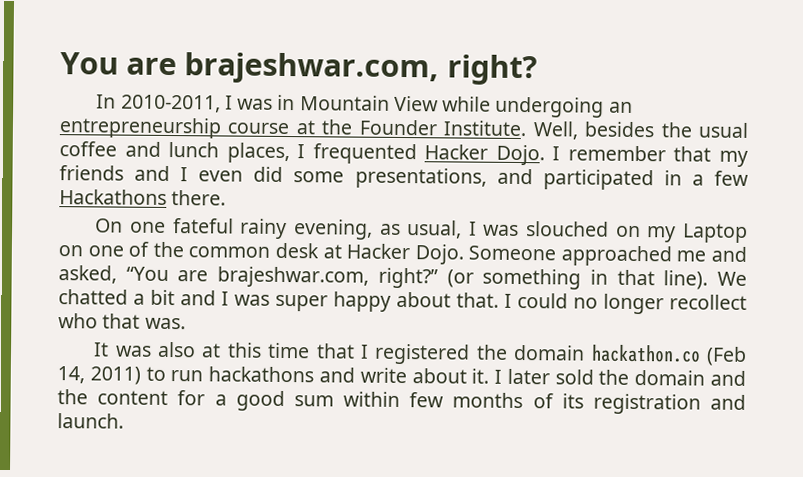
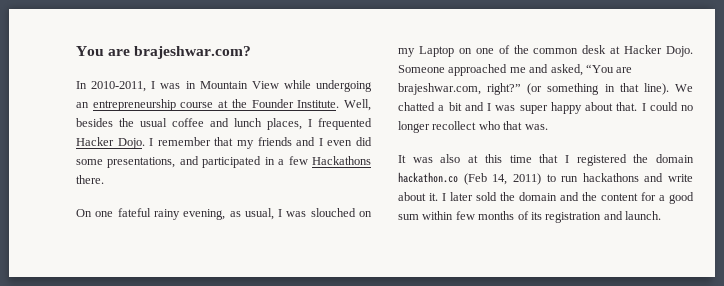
- You are brajeshwar.com, right?
+ You are brajeshwar.com?

